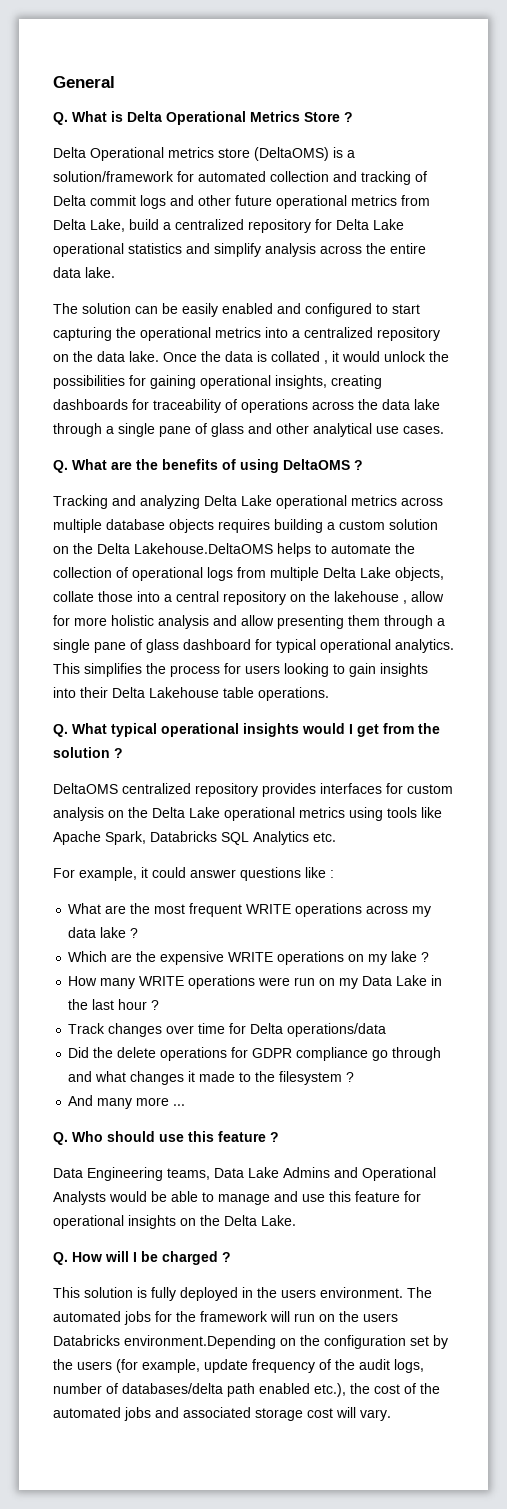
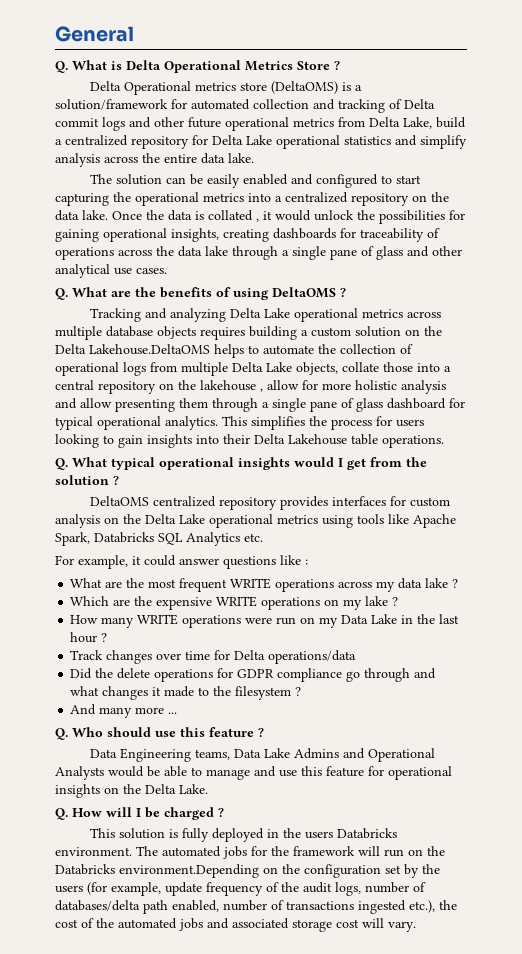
- This solution is fully deployed in the users environment.
+ This solution is fully deployed in the users Databricks environment.
- The automated jobs for the framework will run on the users Databricks environment.Depending on the configuration set by the users (for example, update frequency of the audit logs, number of databases/delta path enabled etc.), the cost of the automated jobs and associated storage cost will vary.
+ The automated jobs for the framework will run on the Databricks environment.Depending on the configuration set by the users (for example, update frequency of the audit logs, number of databases/delta path enabled, number of transactions ingested etc.), the cost of the automated jobs and associated storage cost will vary.

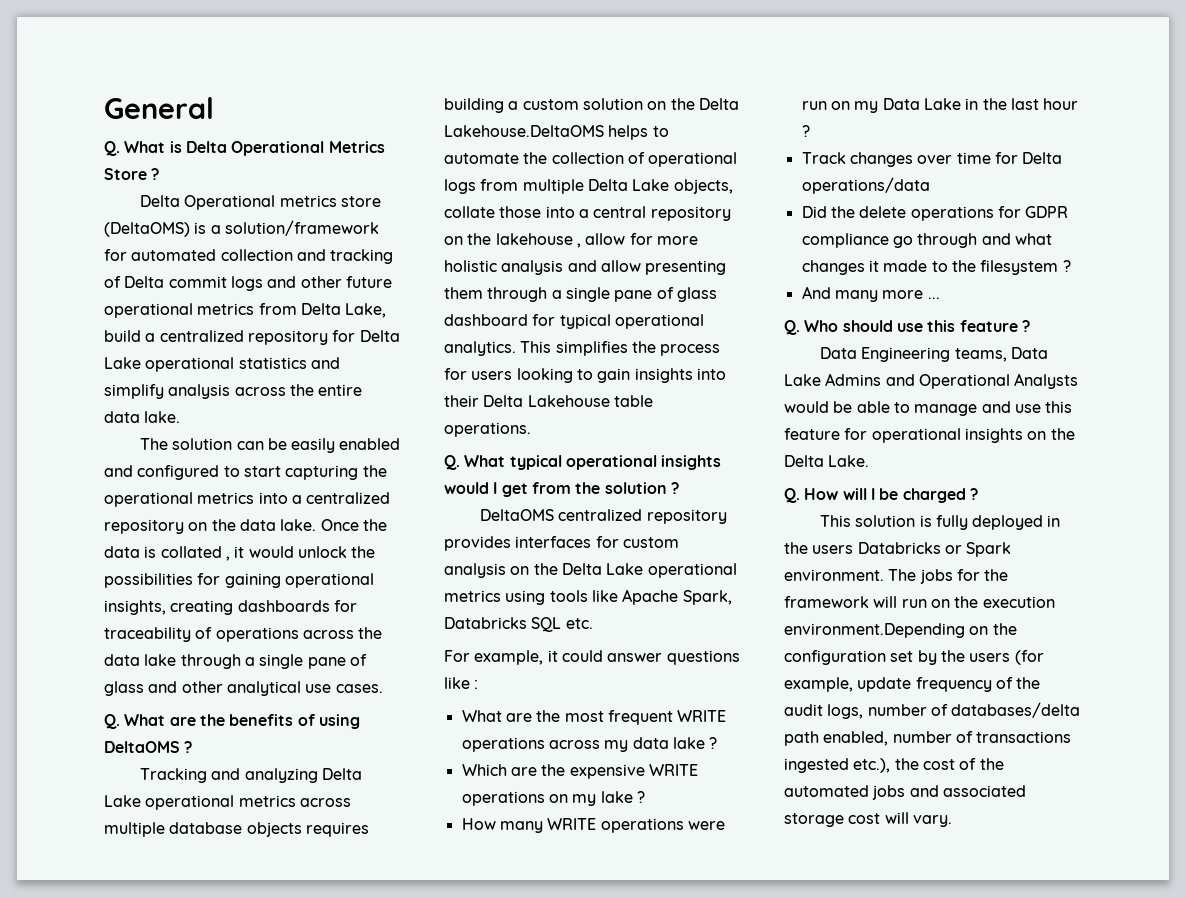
- DeltaOMS centralized repository provides interfaces for custom analysis on the Delta Lake operational metrics using tools like Apache Spark, Databricks SQL Analytics etc.
+ DeltaOMS centralized repository provides interfaces for custom analysis on the Delta Lake operational metrics using tools like Apache Spark, Databricks SQL etc.
- This solution is fully deployed in the users Databricks environment.
+ This solution is fully deployed in the users Databricks or Spark environment.
- The automated jobs for the framework will run on the Databricks environment.Depending on the configuration set by the users (for example, update frequency of the audit logs, number of databases/delta path enabled, number of transactions ingested etc.), the cost of the automated jobs and associated storage cost will vary.
+ The jobs for the framework will run on the execution environment.Depending on the configuration set by the users (for example, update frequency of the audit logs, number of databases/delta path enabled, number of transactions ingested etc.), the cost of the automated jobs and associated storage cost will vary.

